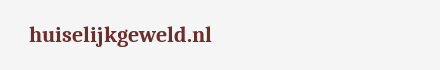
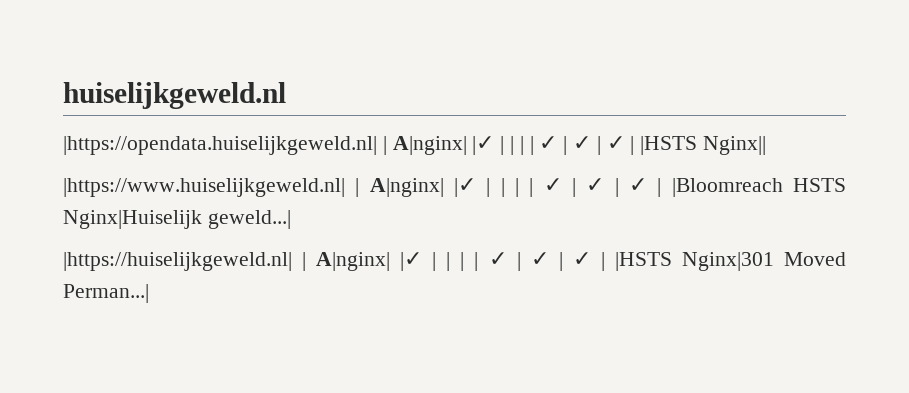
+ |https://opendata.huiselijkgeweld.nl| | A|nginx| |✓ | | | | ✓ | ✓ | ✓ | |HSTS Nginx||
+ |https://www.huiselijkgeweld.nl| | A|nginx| |✓ | | | | ✓ | ✓ | ✓ | |Bloomreach HSTS Nginx|Huiselijk geweld...|
+ |https://huiselijkgeweld.nl| | A|nginx| |✓ | | | | ✓ | ✓ | ✓ | |HSTS Nginx|301 Moved Perman...|

